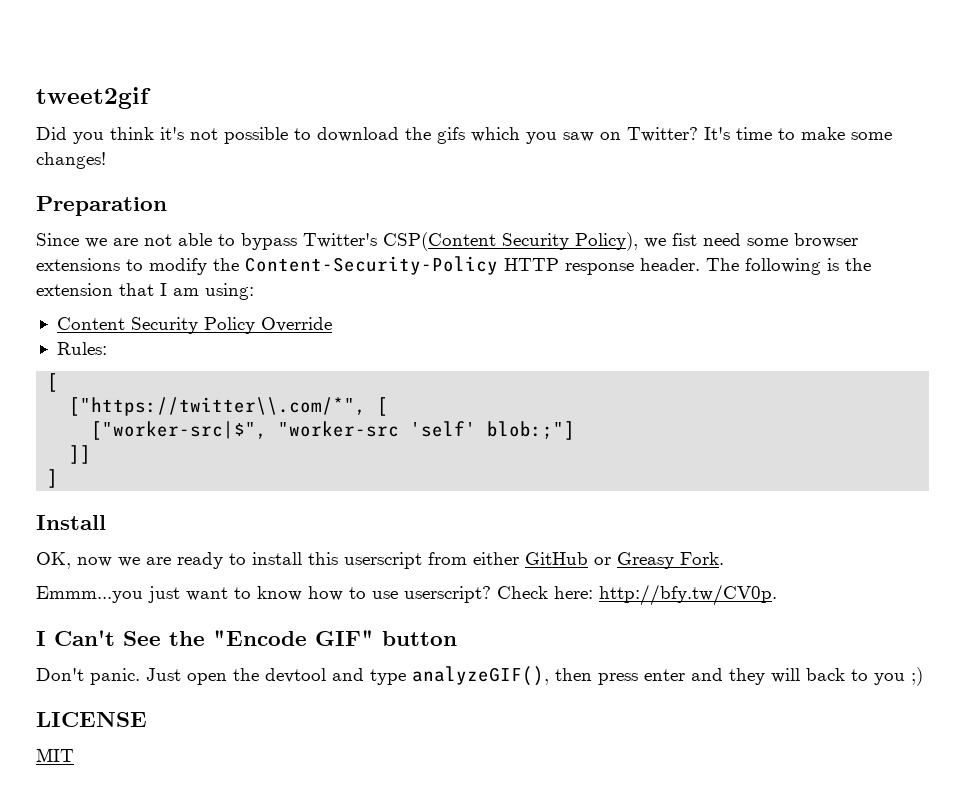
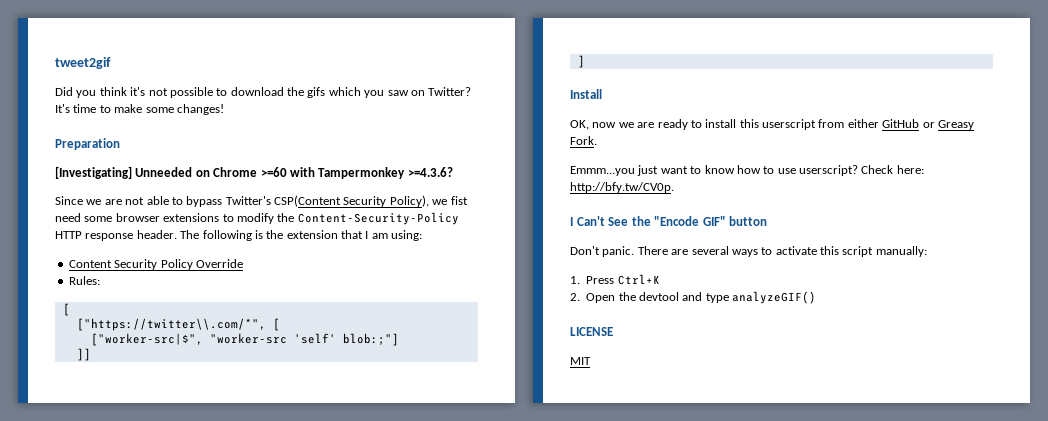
+ [Investigating] Unneeded on Chrome >=60 with Tampermonkey >=4.3.6?
- Just open the devtool and type analyzeGIF(), then press enter and they will back to you ;)
+ There are several ways to activate this script manually:
+ 1. Press Ctrl+K
+ 2. Open the devtool and type analyzeGIF()

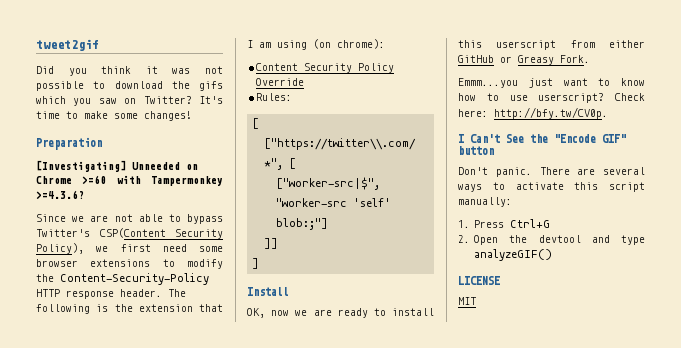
- Did you think it's not possible to download the gifs which you saw on Twitter?
+ Did you think it was not possible to download the gifs which you saw on Twitter?
- Since we are not able to bypass Twitter's CSP(Content Security Policy), we fist need some browser extensions to modify the Content-Security-Policy HTTP response header.
+ Since we are not able to bypass Twitter's CSP(Content Security Policy), we first need some browser extensions to modify the Content-Security-Policy HTTP response header.
- The following is the extension that I am using:
+ The following is the extension that I am using (on chrome):
- 1. Press Ctrl+K
+ 1. Press Ctrl+G

